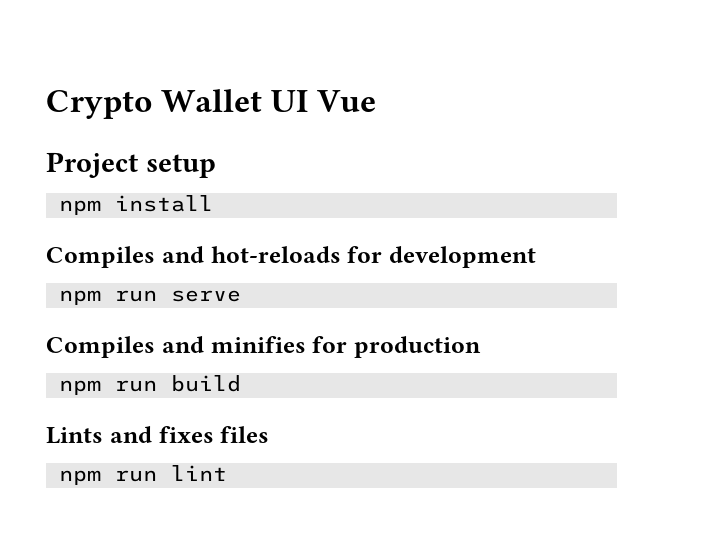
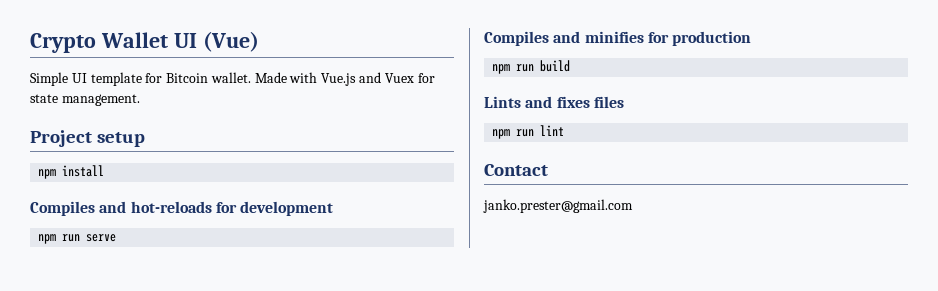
- Crypto Wallet UI Vue
+ Crypto Wallet UI (Vue)
+ Simple UI template for Bitcoin wallet. Made with Vue.js and Vuex for state management.
+ Contact
+ janko.prester@gmail.com

